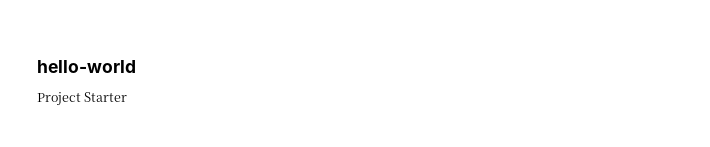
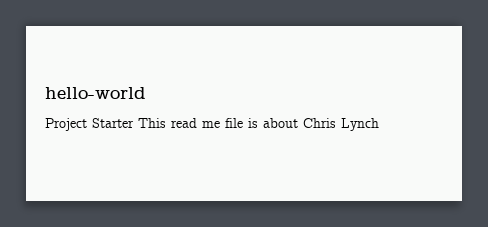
- Project Starter
+ Project Starter This read me file is about Chris Lynch

